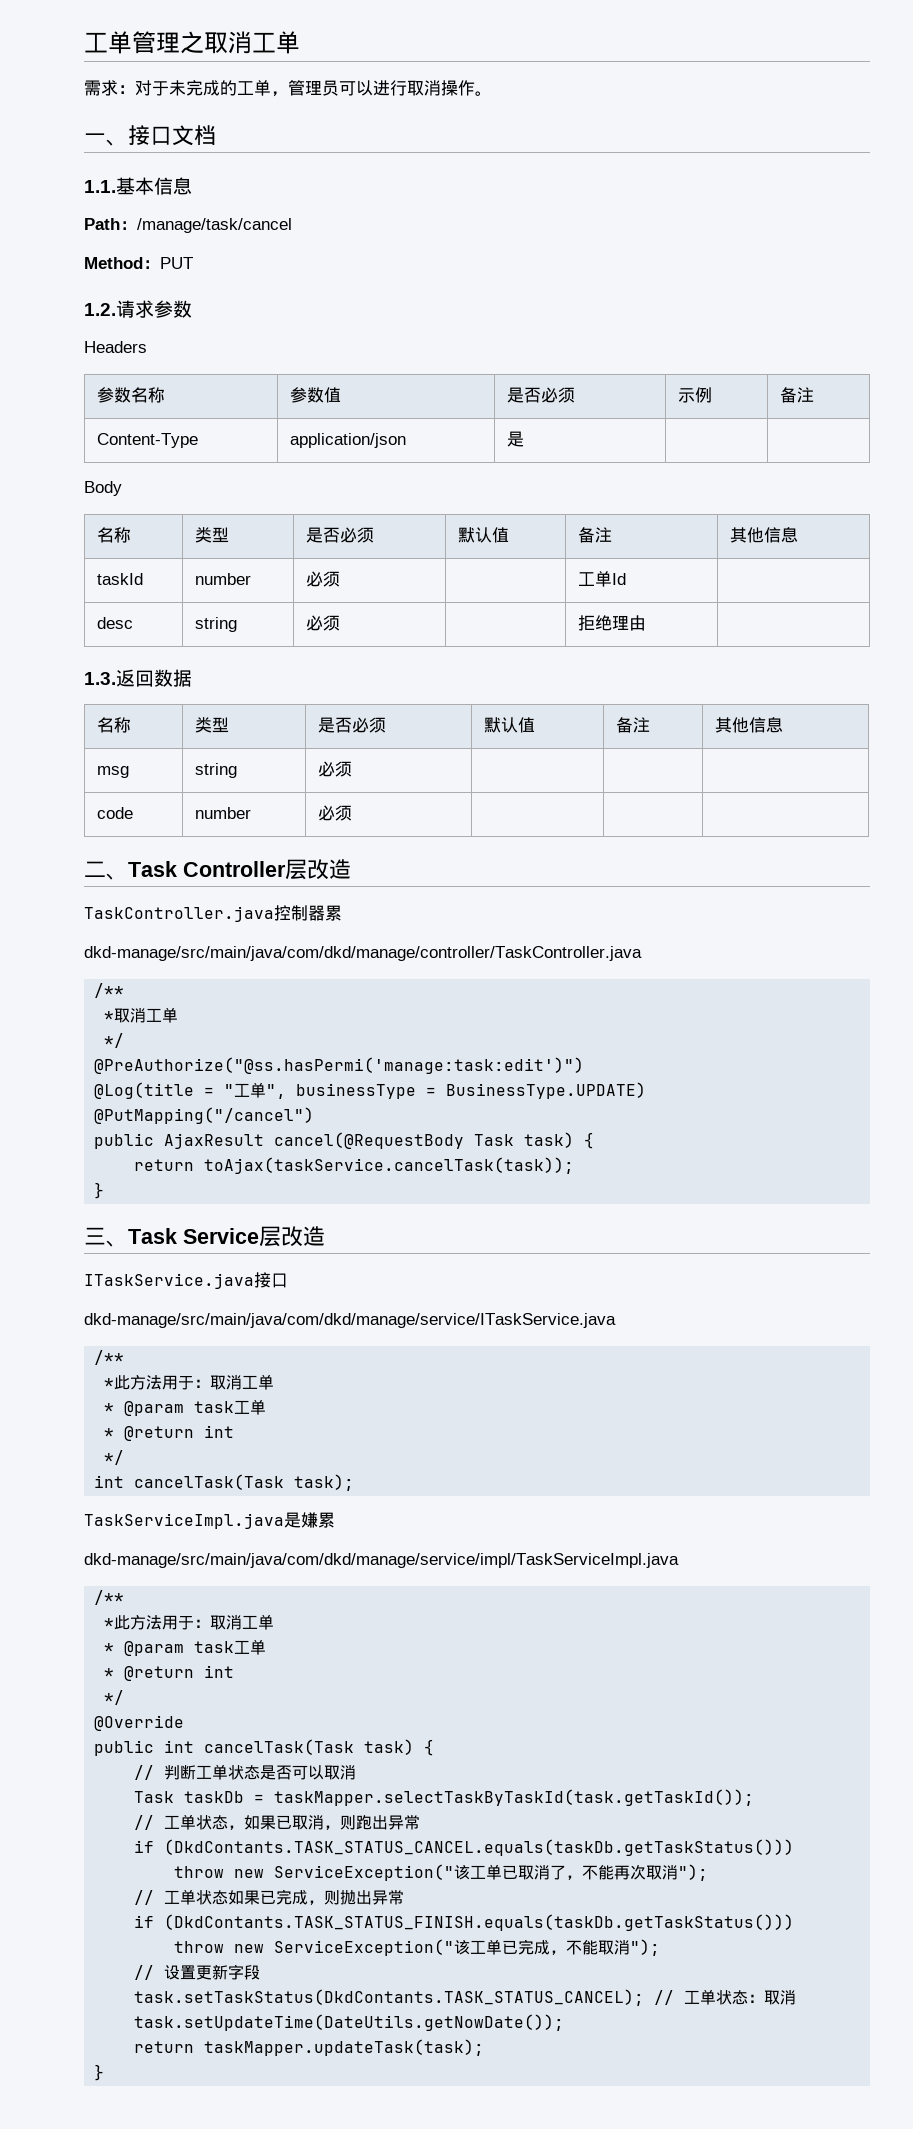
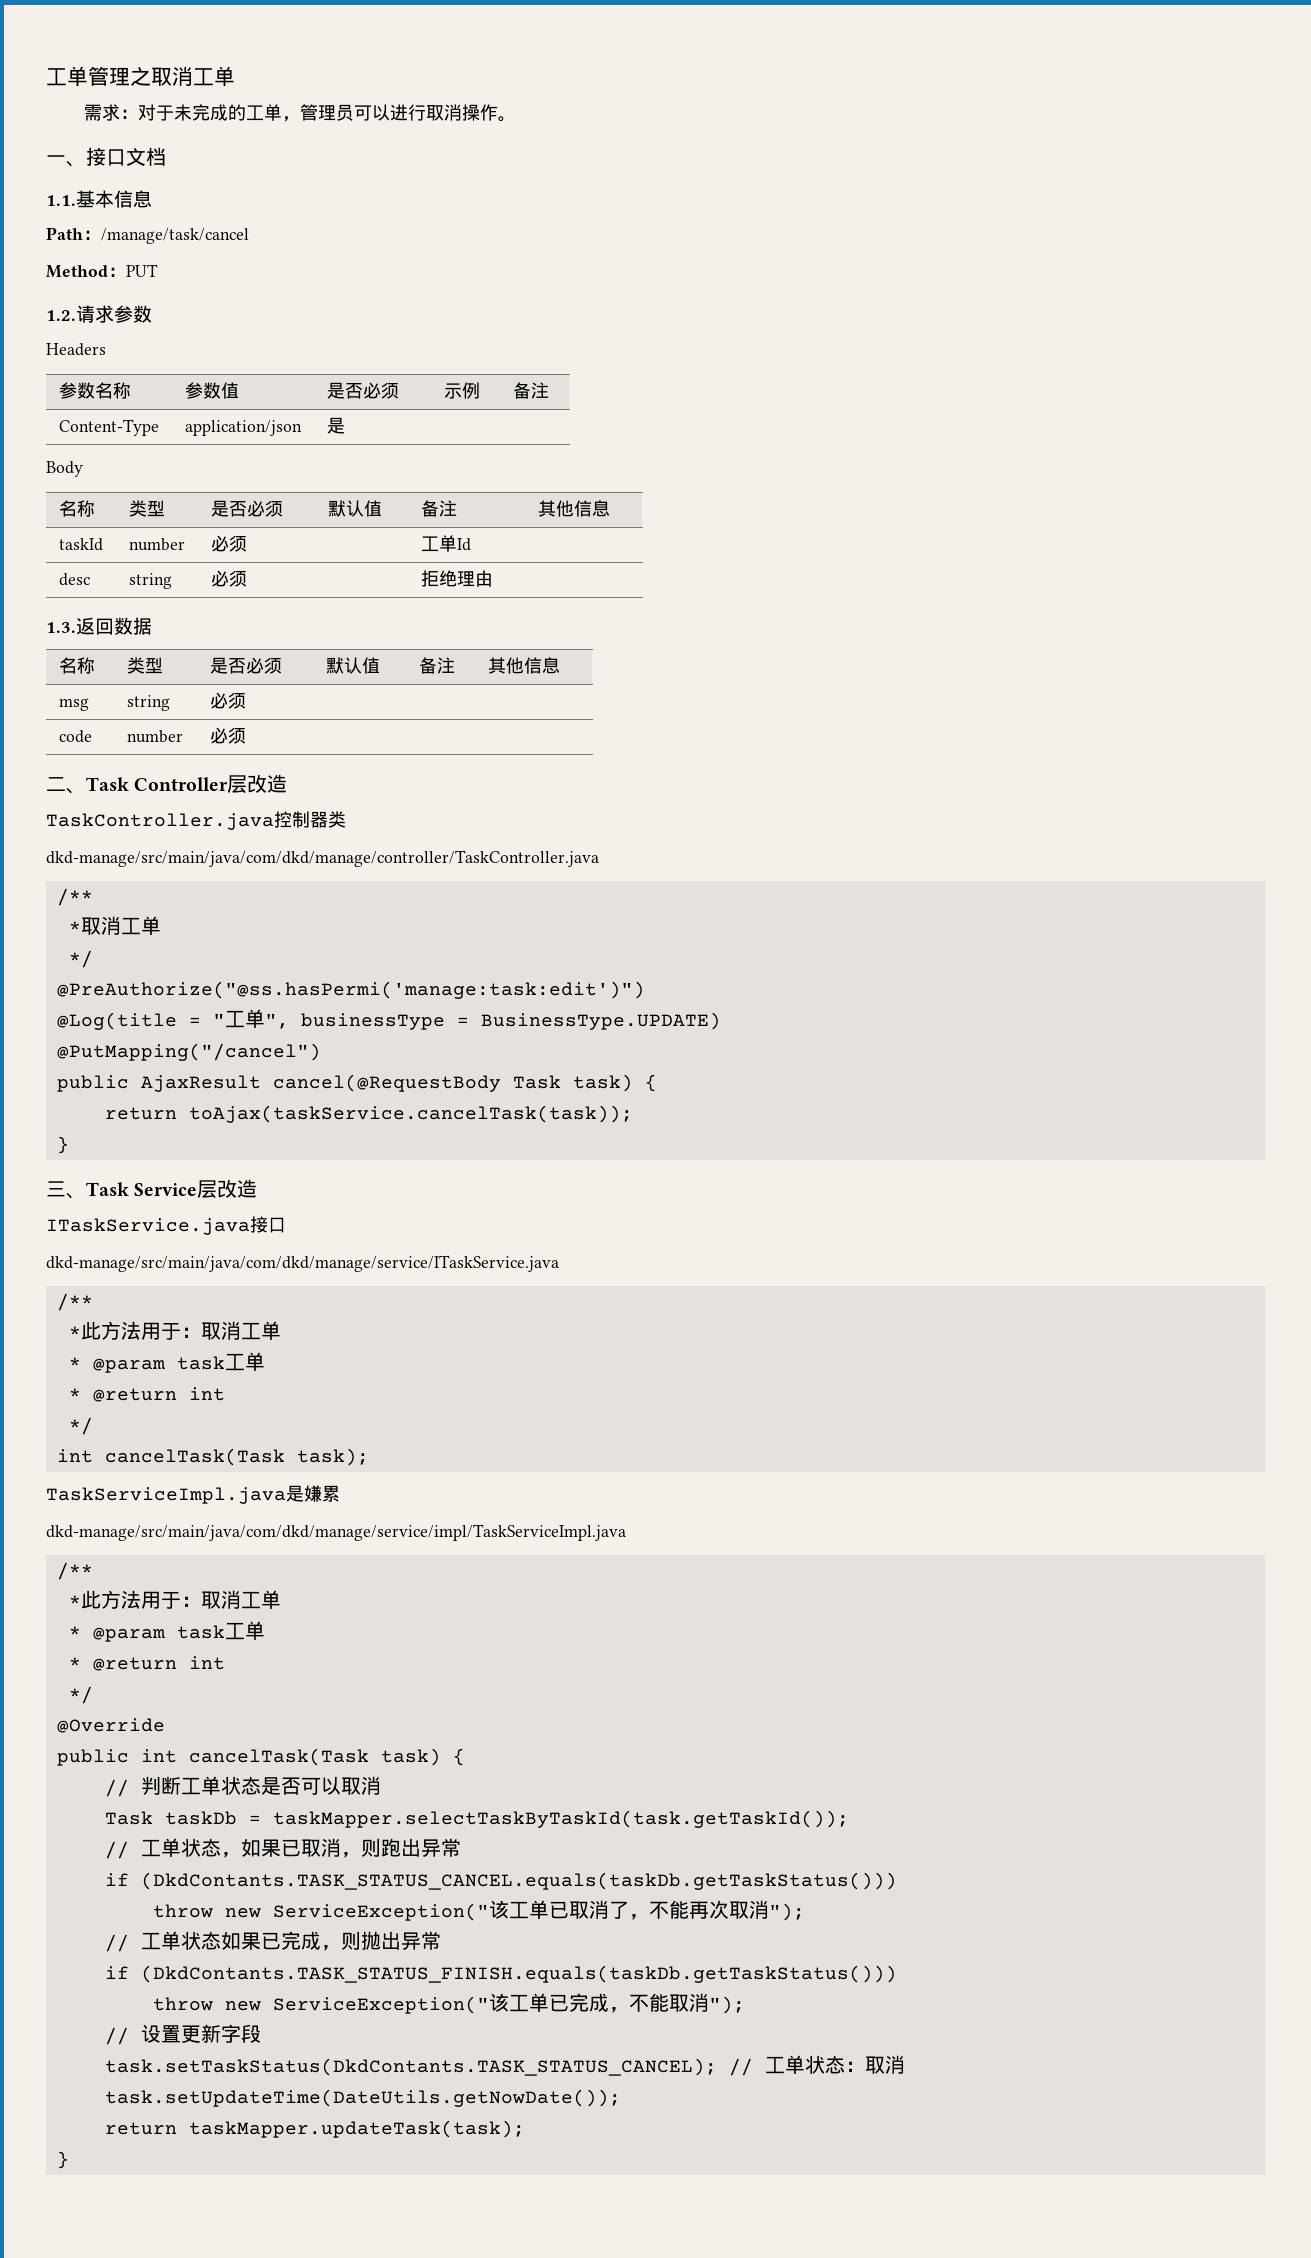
- TaskController.java控制器累
+ TaskController.java控制器类

